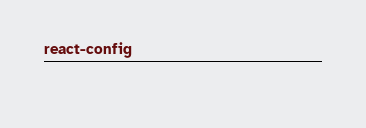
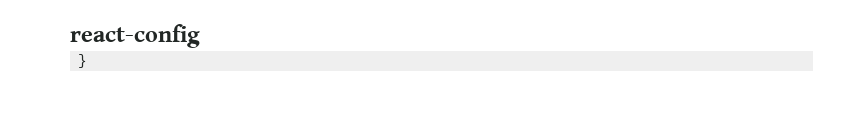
+ }

